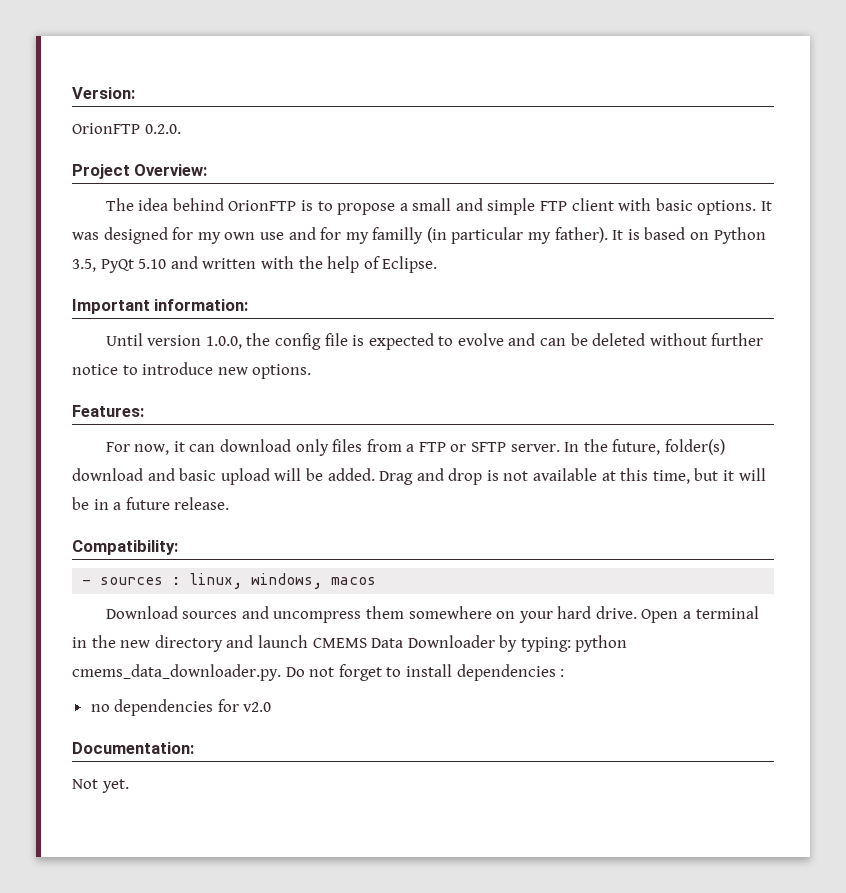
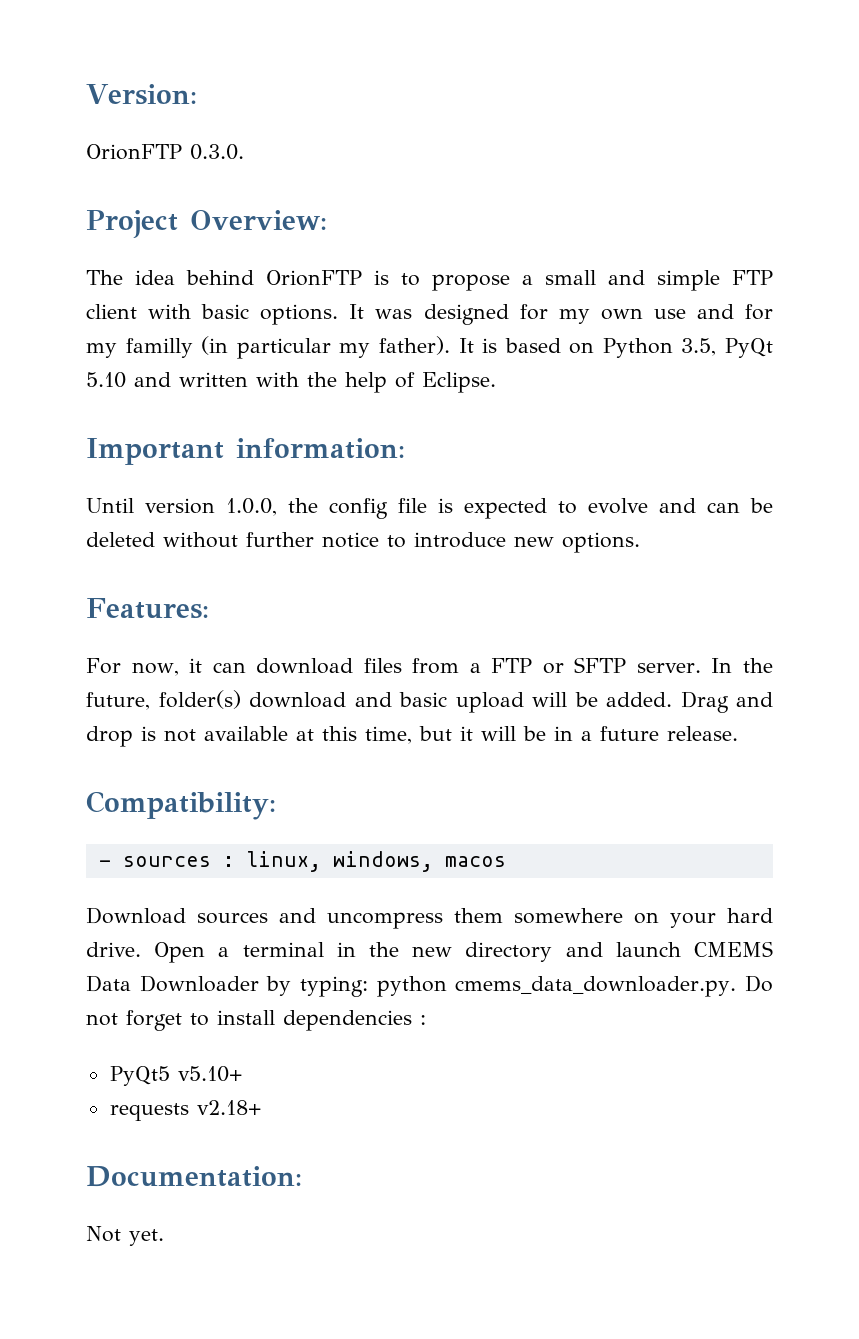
- OrionFTP 0.2.0.
+ OrionFTP 0.3.0.
- For now, it can download only files from a FTP or SFTP server.
+ For now, it can download files from a FTP or SFTP server.
- no dependencies for v2.0
+ PyQt5 v5.10+
+ requests v2.18+

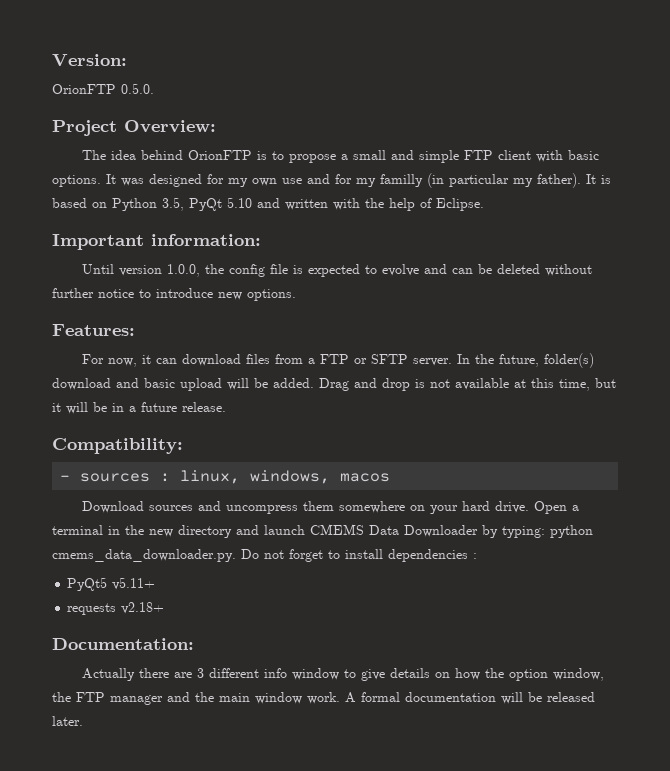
- OrionFTP 0.3.0.
+ OrionFTP 0.5.0.
- PyQt5 v5.10+
+ PyQt5 v5.11+
- Not yet.
+ Actually there are 3 different info window to give details on how the option window, the FTP manager and the main window work. A formal documentation will be released later.

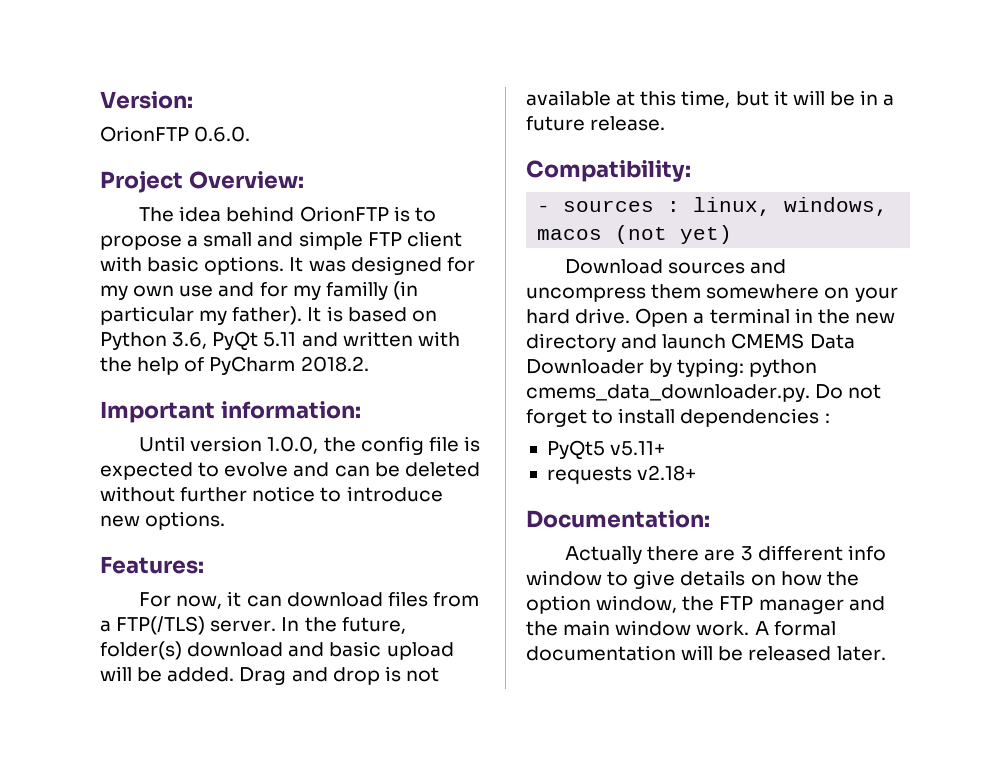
- OrionFTP 0.5.0.
+ OrionFTP 0.6.0.
- It is based on Python 3.5, PyQt 5.10 and written with the help of Eclipse.
+ It is based on Python 3.6, PyQt 5.11 and written with the help of PyCharm 2018.2.
- For now, it can download files from a FTP or SFTP server.
+ For now, it can download files from a FTP(/TLS) server.
- - sources : linux, windows, macos
+ - sources : linux, windows, macos (not yet)

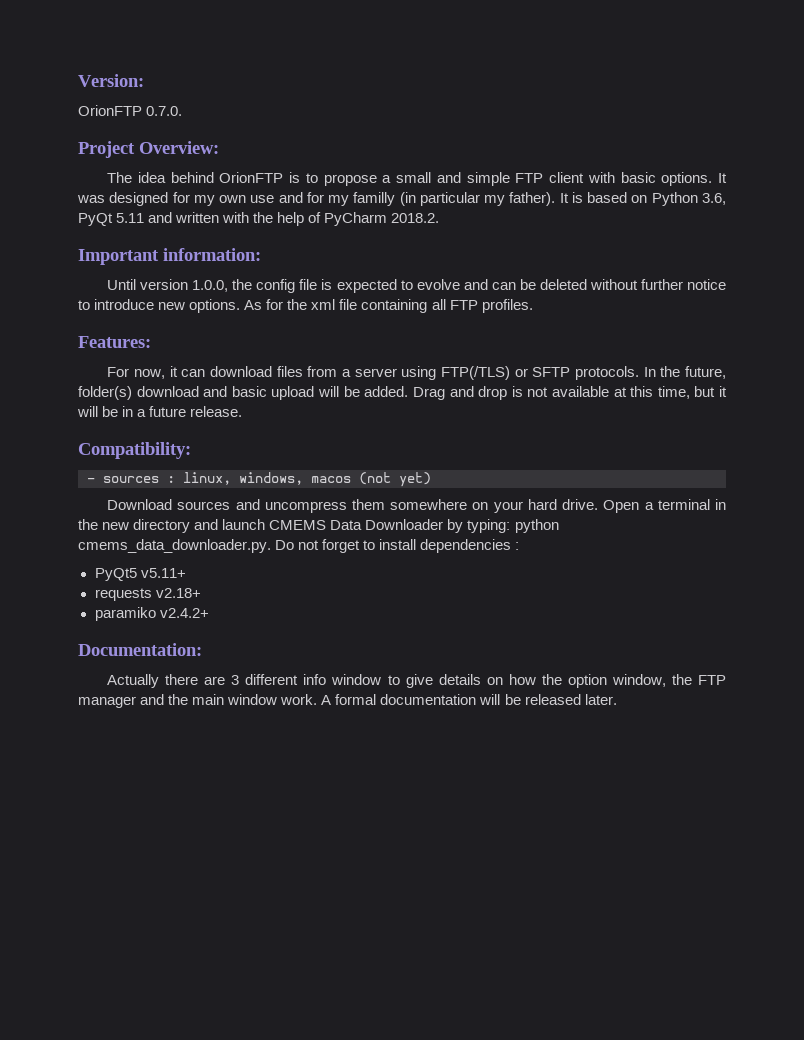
- OrionFTP 0.6.0.
+ OrionFTP 0.7.0.
+ As for the xml file containing all FTP profiles.
- For now, it can download files from a FTP(/TLS) server.
+ For now, it can download files from a server using FTP(/TLS) or SFTP protocols.
+ paramiko v2.4.2+

